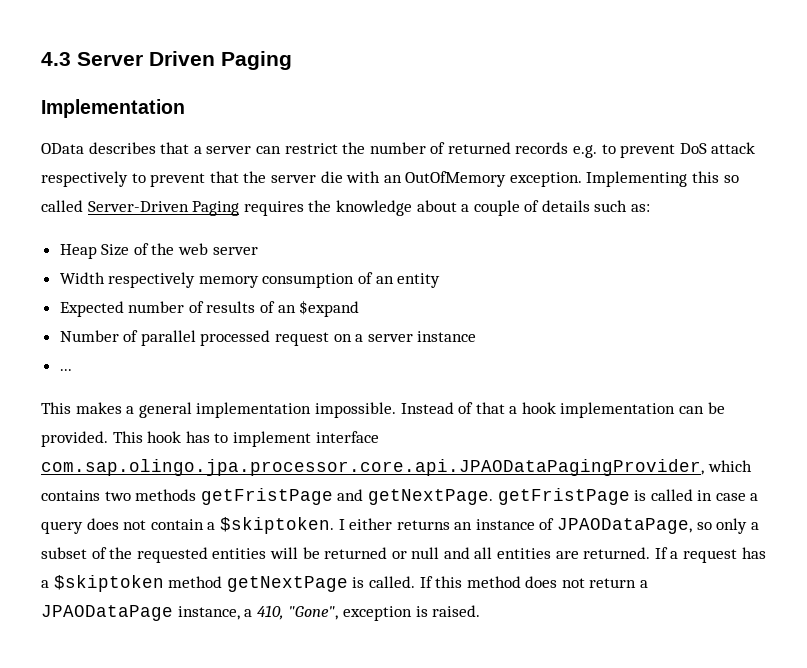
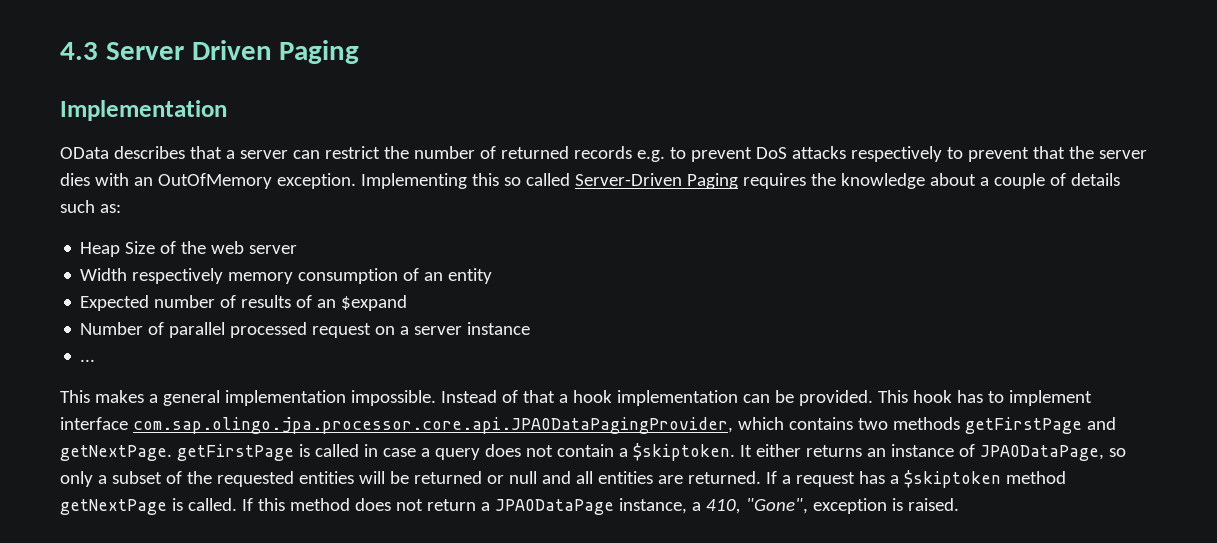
- OData describes that a server can restrict the number of returned records e.g. to prevent DoS attack respectively to prevent that the server die with an OutOfMemory exception.
+ OData describes that a server can restrict the number of returned records e.g. to prevent DoS attacks respectively to prevent that the server dies with an OutOfMemory exception.
- This hook has to implement interface com.sap.olingo.jpa.processor.core.api.JPAODataPagingProvider, which contains two methods getFristPage and getNextPage. getFristPage is called in case a query does not contain a $skiptoken.
+ This hook has to implement interface com.sap.olingo.jpa.processor.core.api.JPAODataPagingProvider, which contains two methods getFirstPage and getNextPage. getFirstPage is called in case a query does not contain a $skiptoken.
- I either returns an instance of JPAODataPage, so only a subset of the requested entities will be returned or null and all entities are returned.
+ It either returns an instance of JPAODataPage, so only a subset of the requested entities will be returned or null and all entities are returned.

